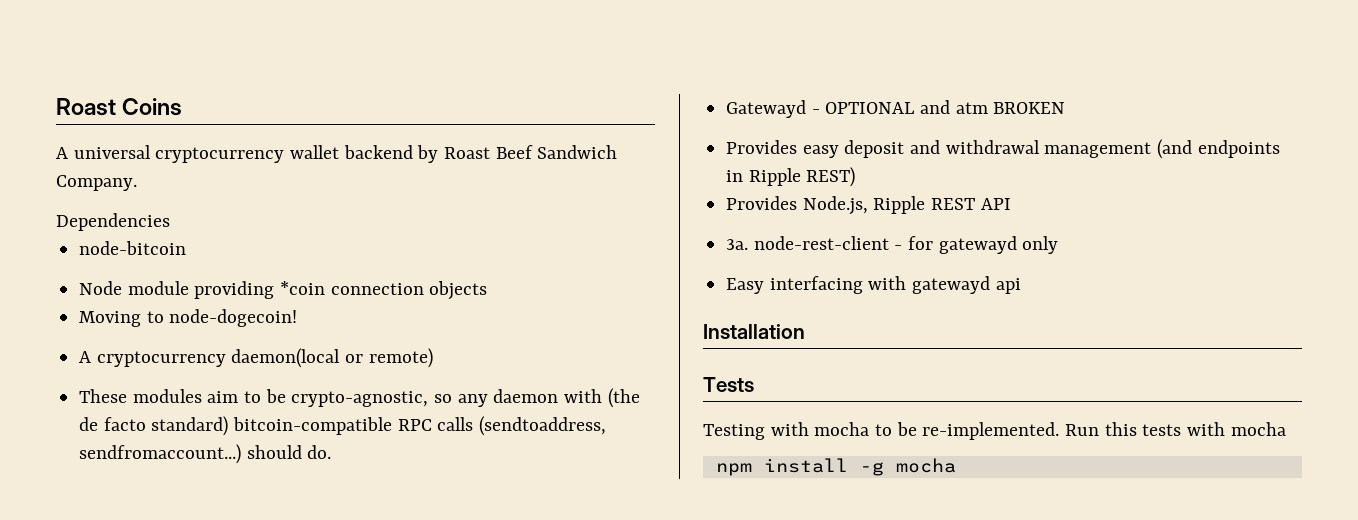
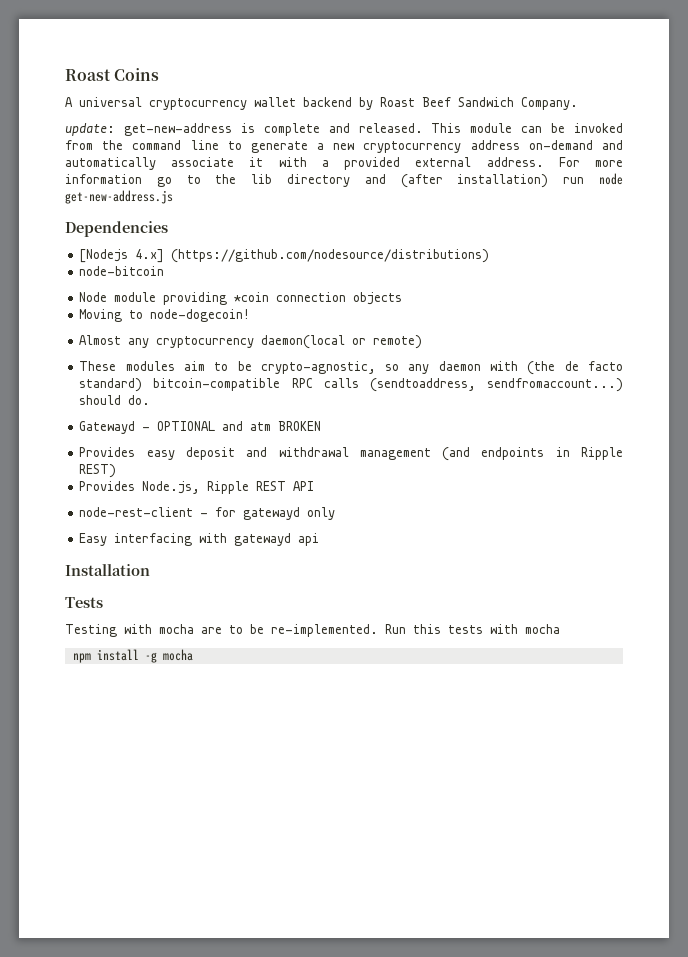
+ update: get-new-address is complete and released. This module can be invoked from the command line to generate a new cryptocurrency address on-demand and automatically associate it with a provided external address. For more information go to the lib directory and (after installation) run node get-new-address.js
  Dependencies
+ [Nodejs 4.x] (https://github.com/nodesource/distributions)
- A cryptocurrency daemon(local or remote)
+ Almost any cryptocurrency daemon(local or remote)
- 3a. node-rest-client - for gatewayd only
+ node-rest-client - for gatewayd only
- Testing with mocha to be re-implemented.
+ Testing with mocha are to be re-implemented.

